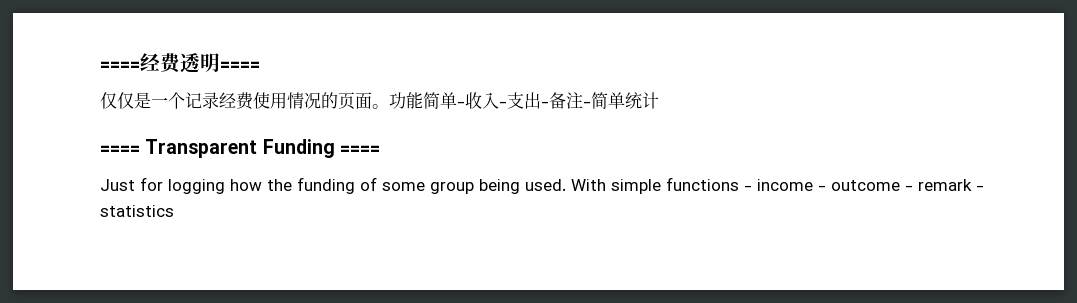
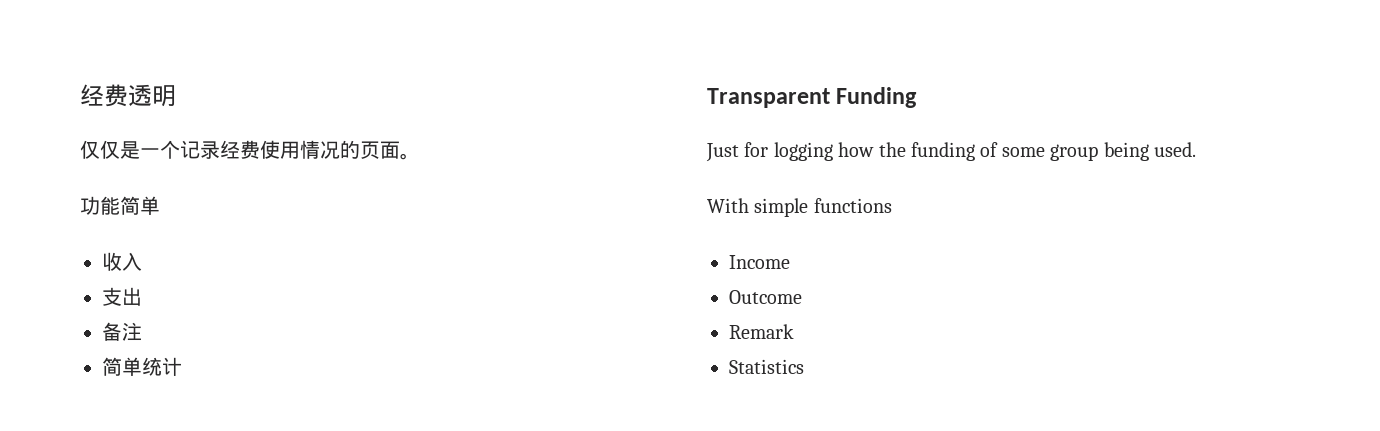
- ====经费透明====
+ 经费透明
- 仅仅是一个记录经费使用情况的页面。功能简单-收入-支出-备注-简单统计
+ 仅仅是一个记录经费使用情况的页面。
+ 功能简单
+ 收入
+ 支出
+ 备注
+ 简单统计
- ==== Transparent Funding ====
+ Transparent Funding
- Just for logging how the funding of some group being used. With simple functions - income - outcome - remark - statistics
+ Just for logging how the funding of some group being used.
+ With simple functions
+ Income
+ Outcome
+ Remark
+ Statistics

